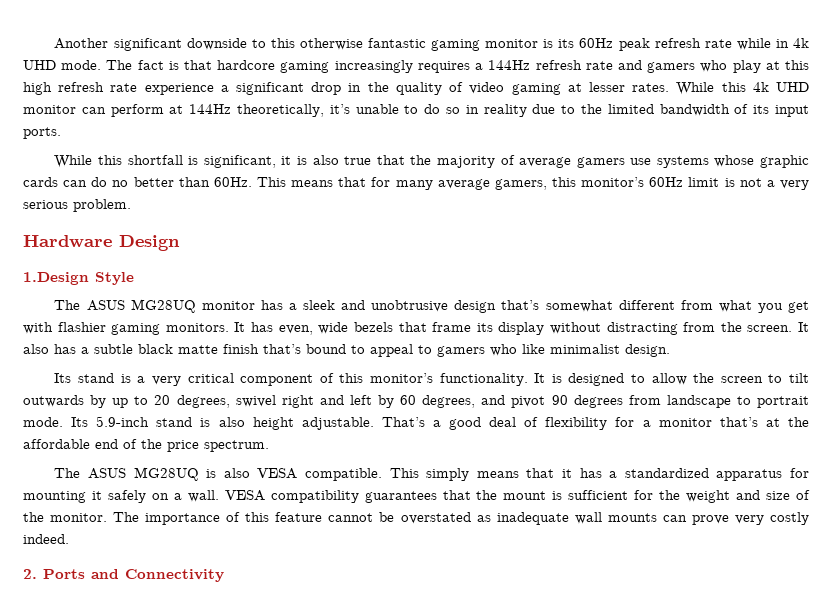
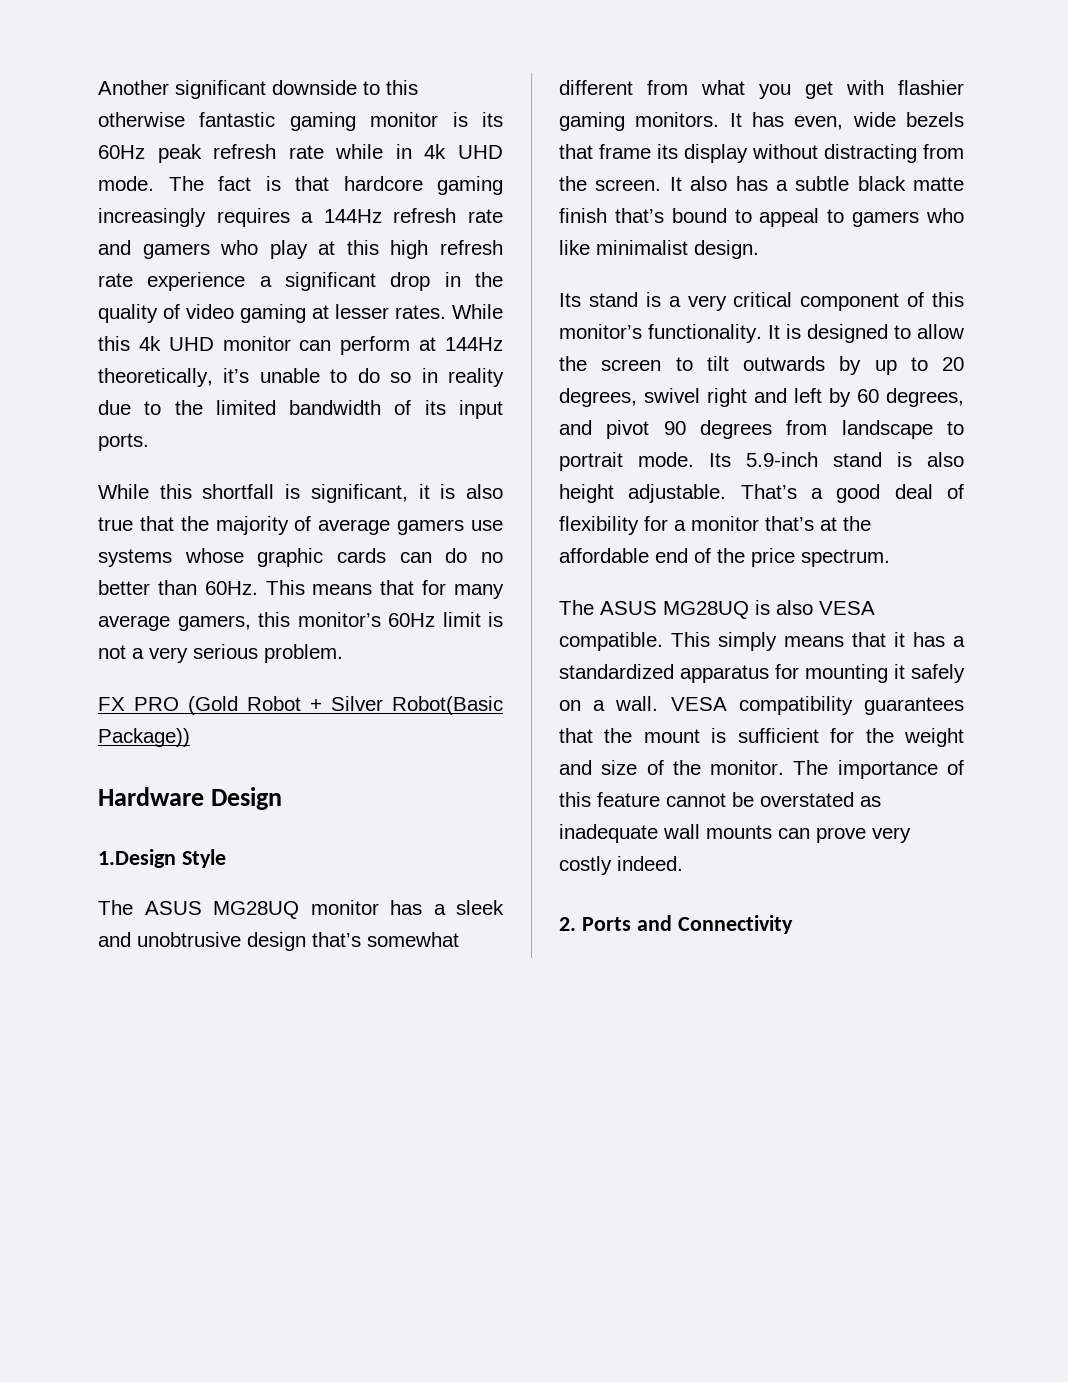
+ FX PRO (Gold Robot + Silver Robot(Basic Package))

